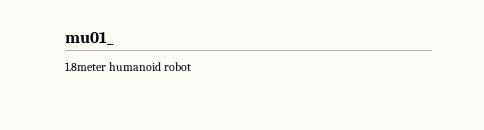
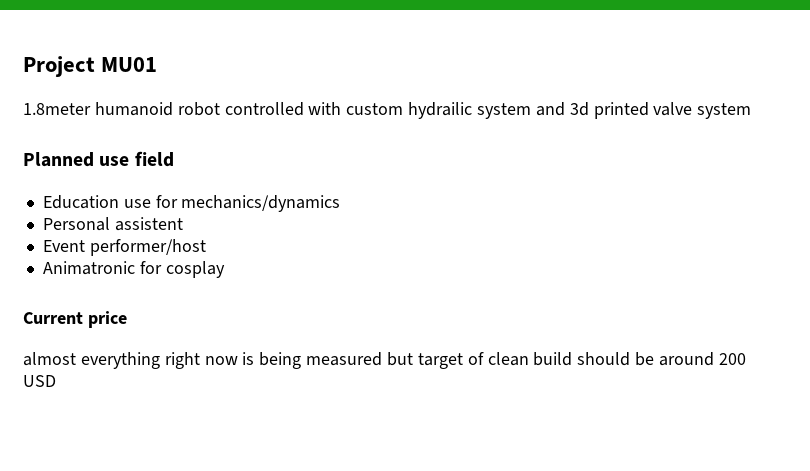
- mu01_
+ Project MU01
- 1.8meter humanoid robot
+ 1.8meter humanoid robot controlled with custom hydrailic system and 3d printed valve system
+ Planned use field
+ Education use for mechanics/dynamics
+ Personal assistent
+ Event performer/host
+ Animatronic for cosplay
+ Current price
+ almost everything right now is being measured but target of clean build should be around 200 USD

